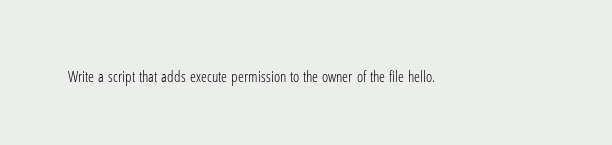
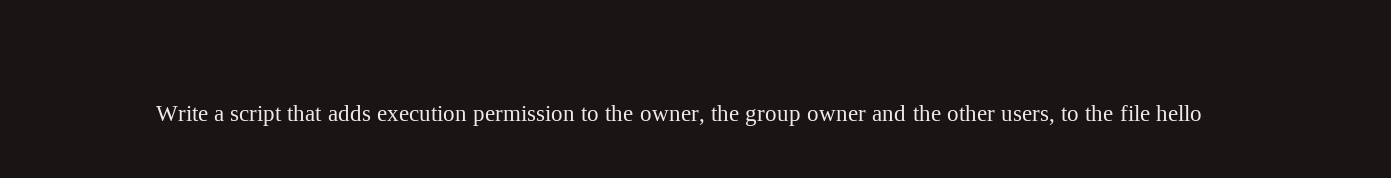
- Write a script that adds execute permission to the owner of the file hello.
+ Write a script that adds execution permission to the owner, the group owner and the other users, to the file hello

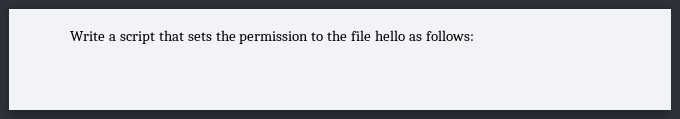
- Write a script that adds execution permission to the owner, the group owner and the other users, to the file hello
+ Write a script that sets the permission to the file hello as follows:

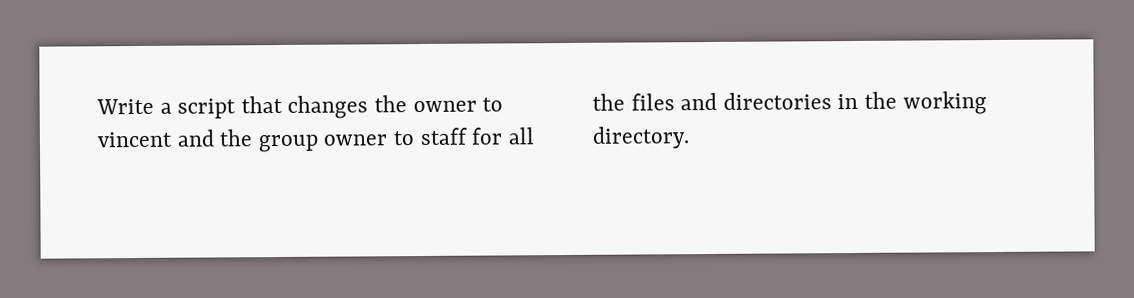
- Write a script that sets the permission to the file hello as follows:
+ Write a script that changes the owner to vincent and the group owner to staff for all the files and directories in the working directory.

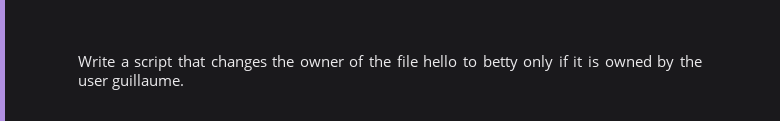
- Write a script that changes the owner to vincent and the group owner to staff for all the files and directories in the working directory.
+ Write a script that changes the owner of the file hello to betty only if it is owned by the user guillaume.

